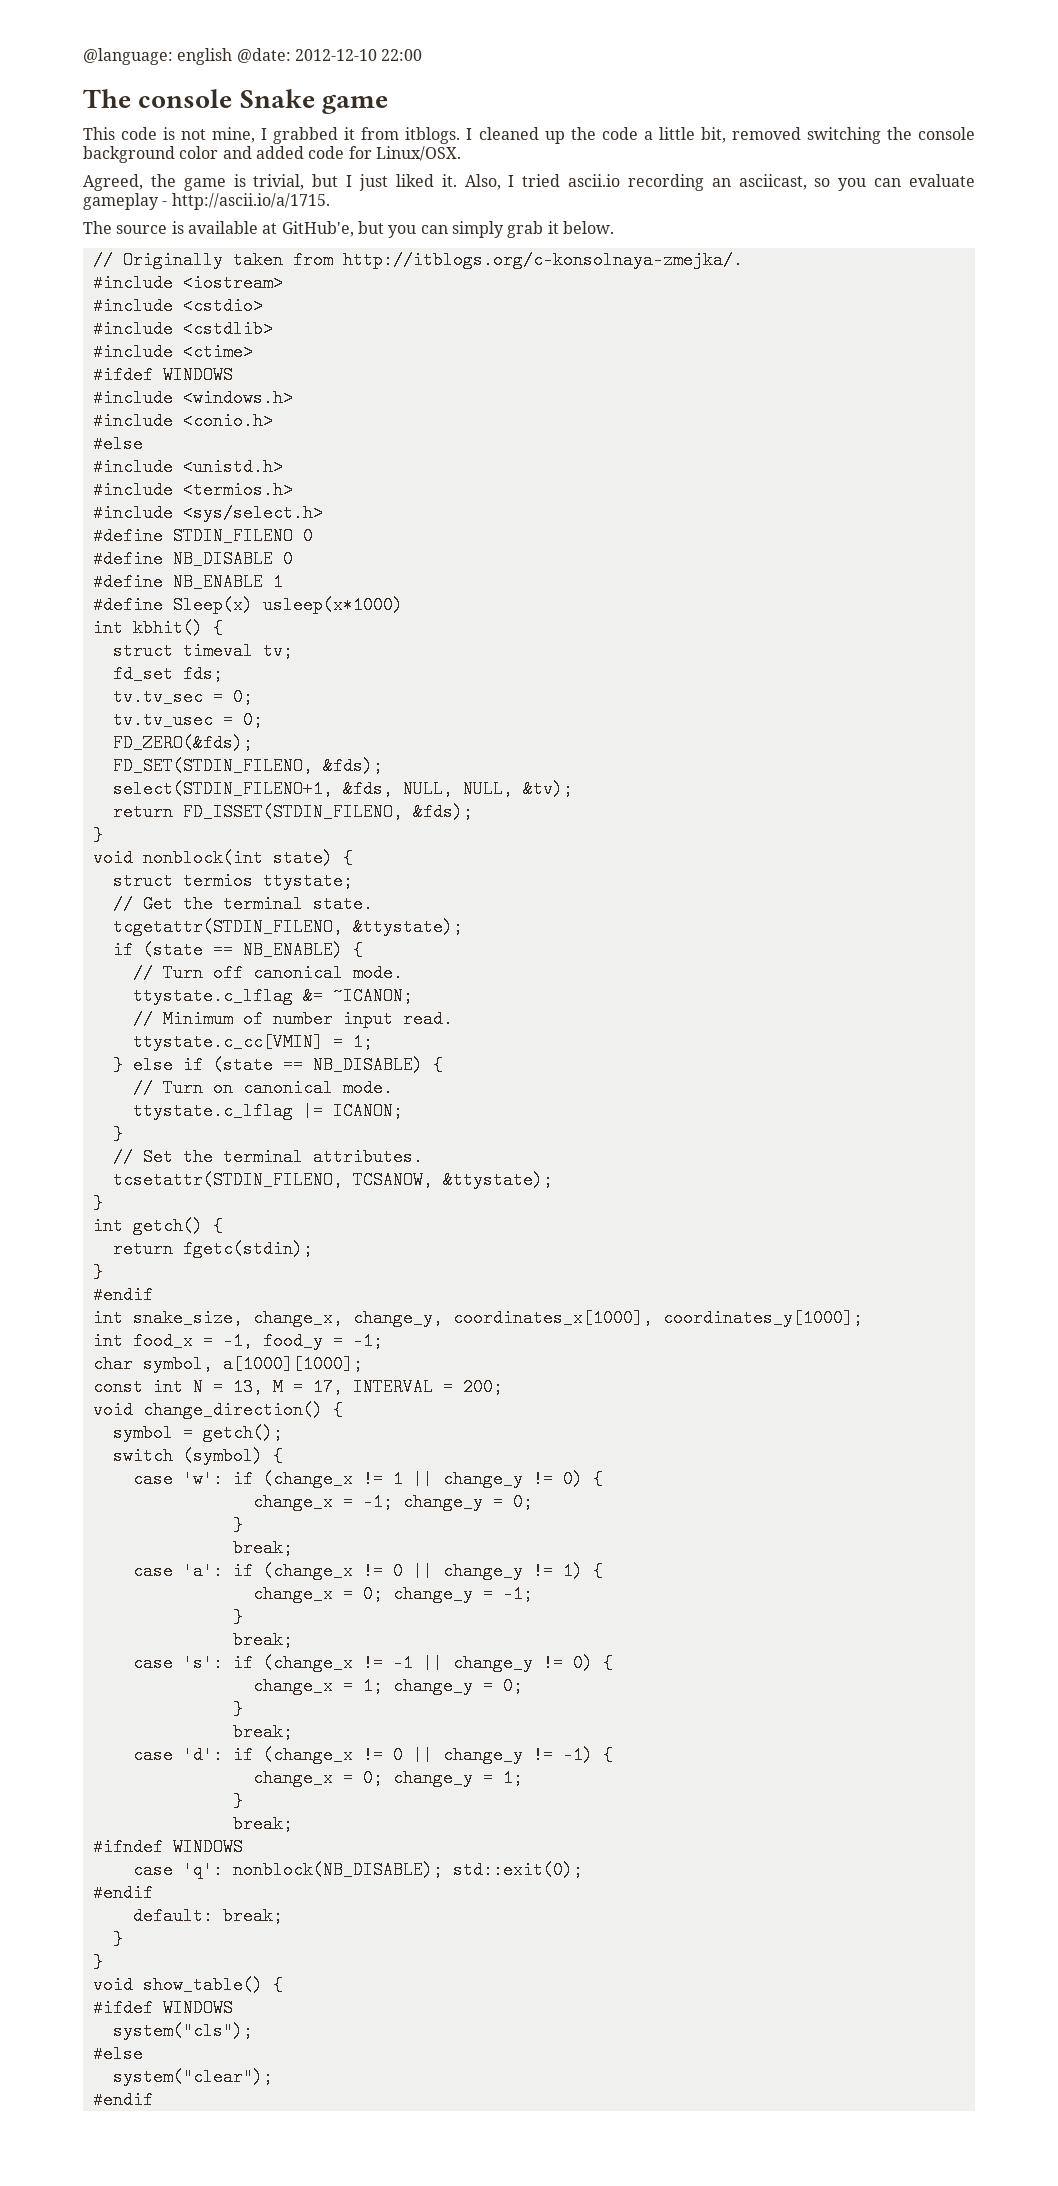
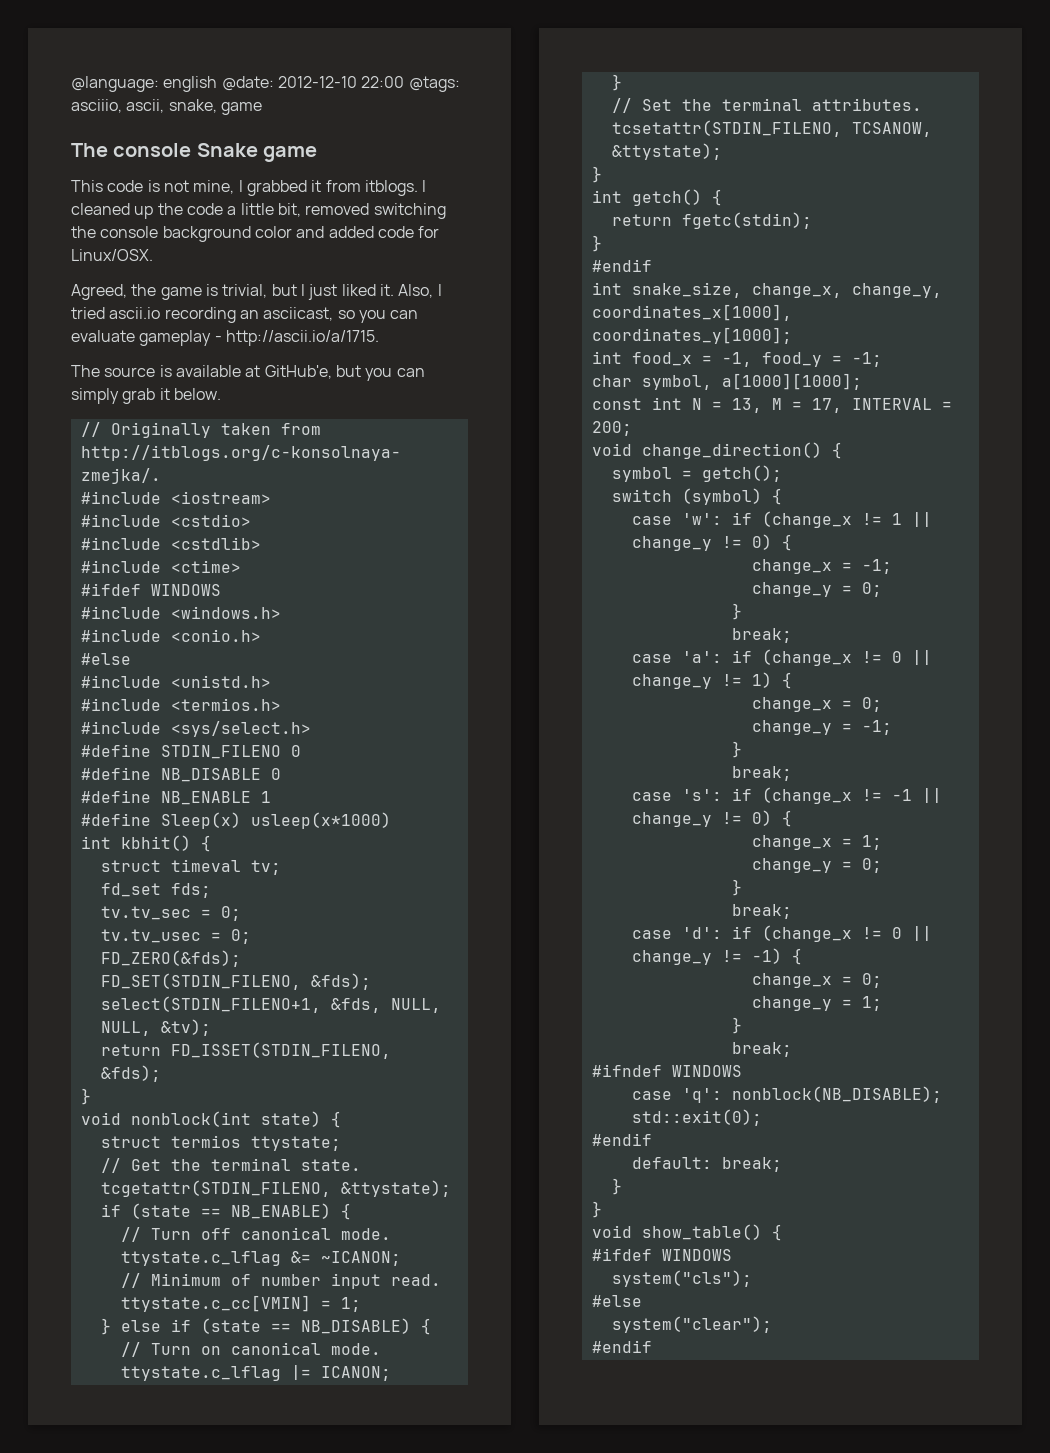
- @language: english @date: 2012-12-10 22:00
+ @language: english @date: 2012-12-10 22:00 @tags: asciiio, ascii, snake, game

